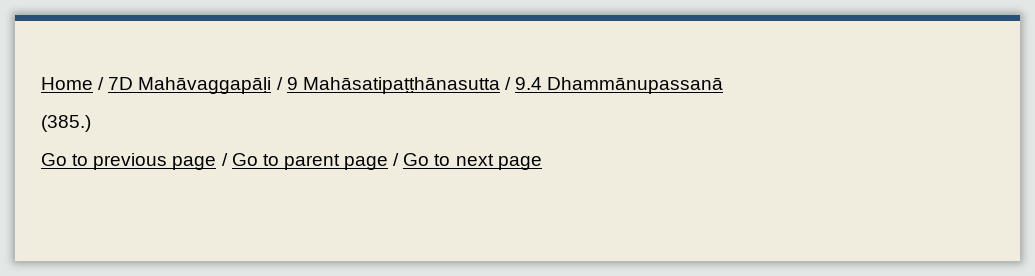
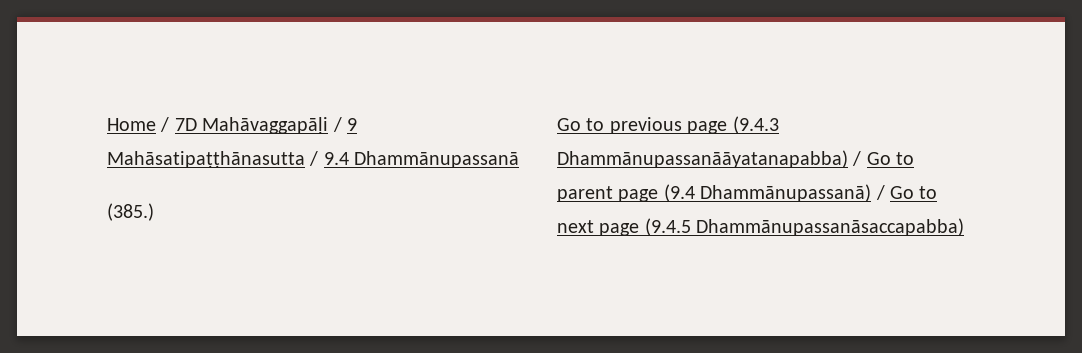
- Go to previous page / Go to parent page / Go to next page
+ Go to previous page (9.4.3 Dhammānupassanāāyatanapabba) / Go to parent page (9.4 Dhammānupassanā) / Go to next page (9.4.5 Dhammānupassanāsaccapabba)

